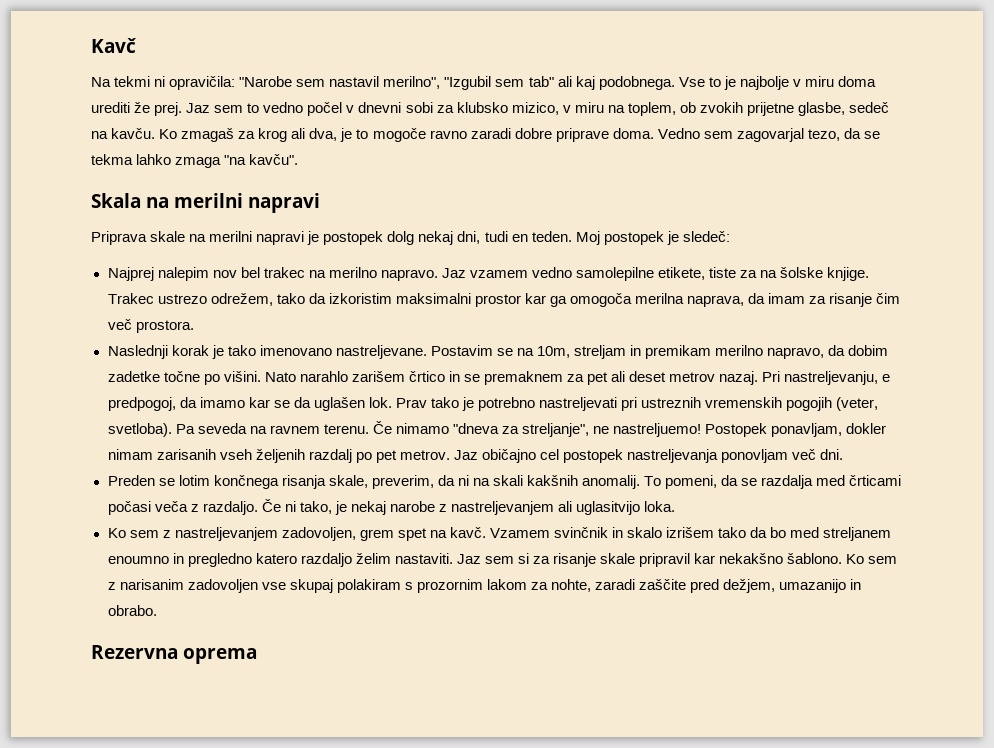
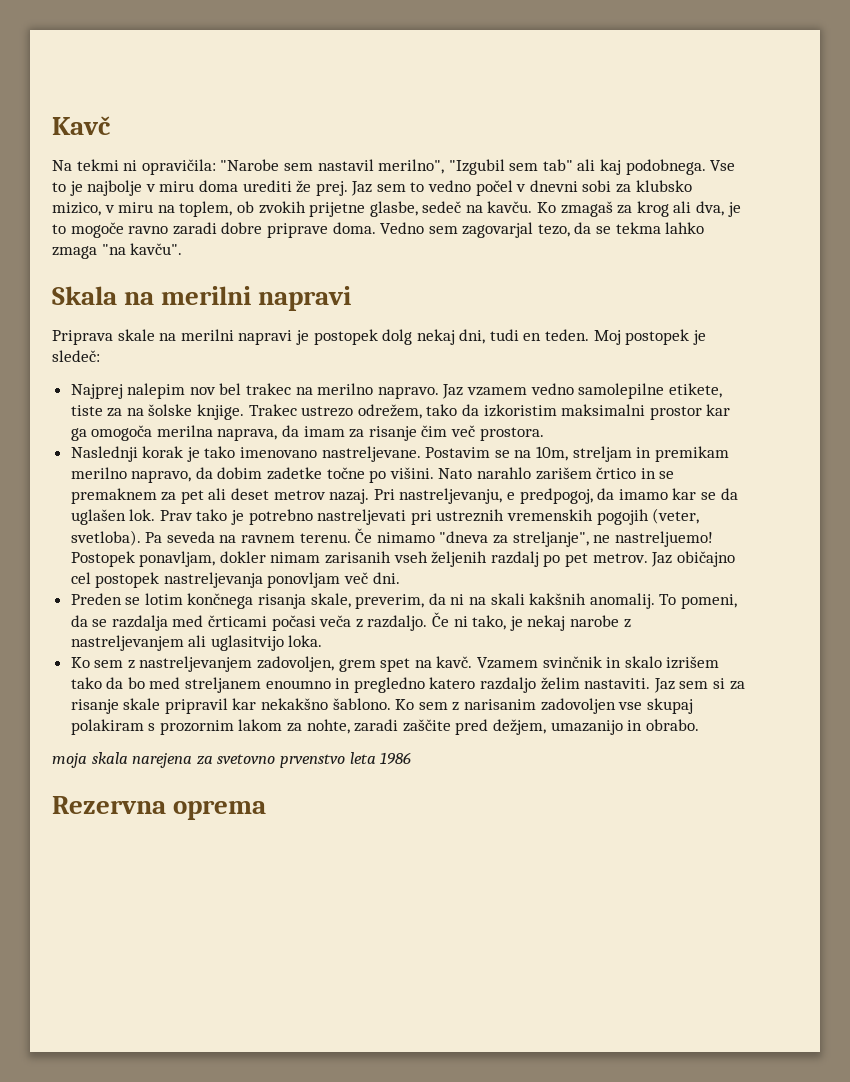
+ moja skala narejena za svetovno prvenstvo leta 1986

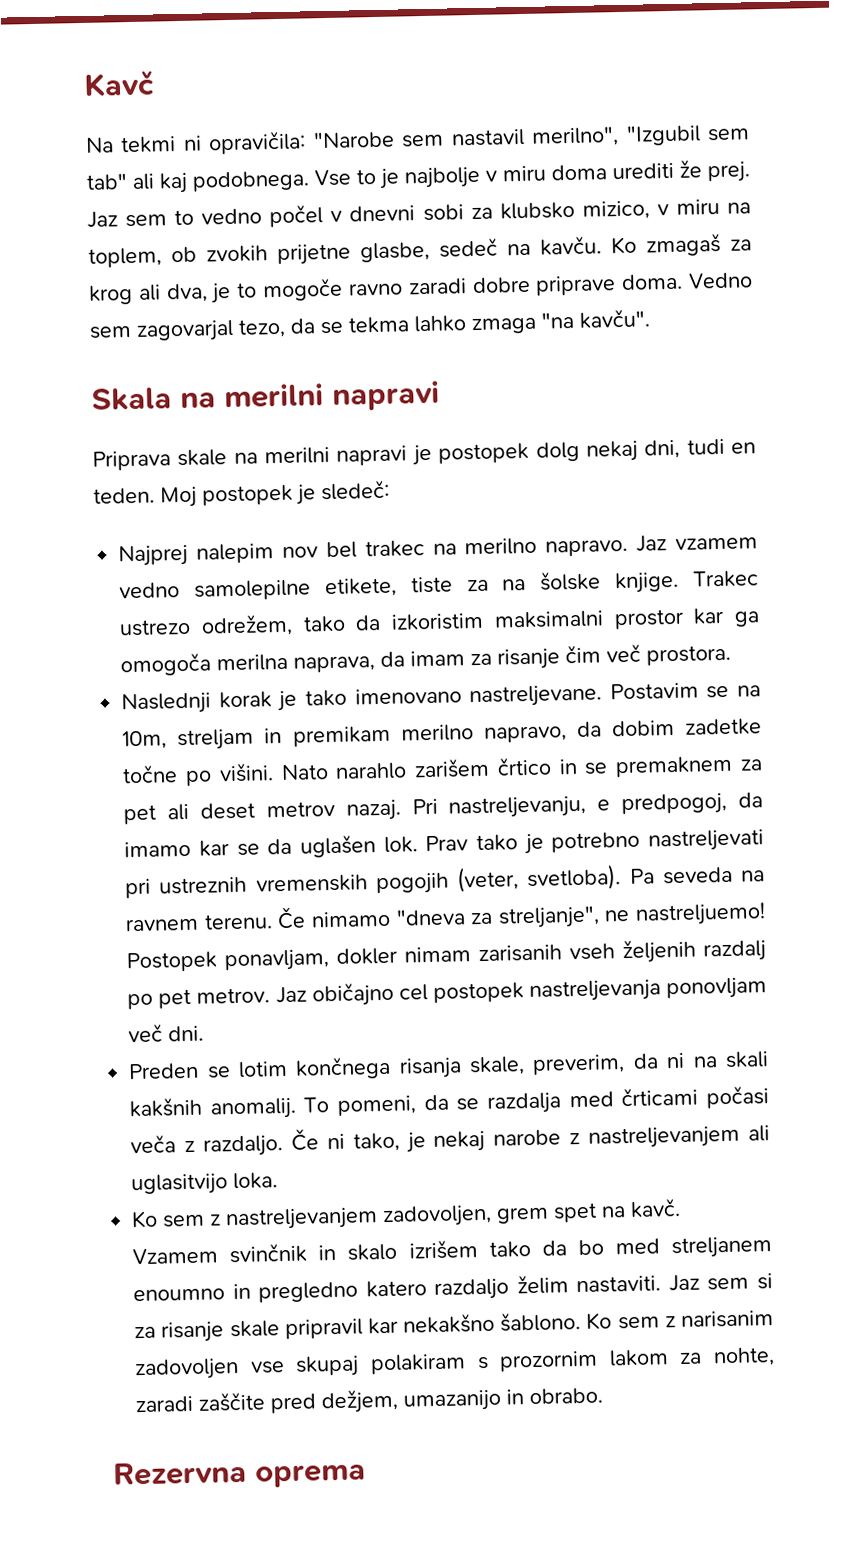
- moja skala narejena za svetovno prvenstvo leta 1986

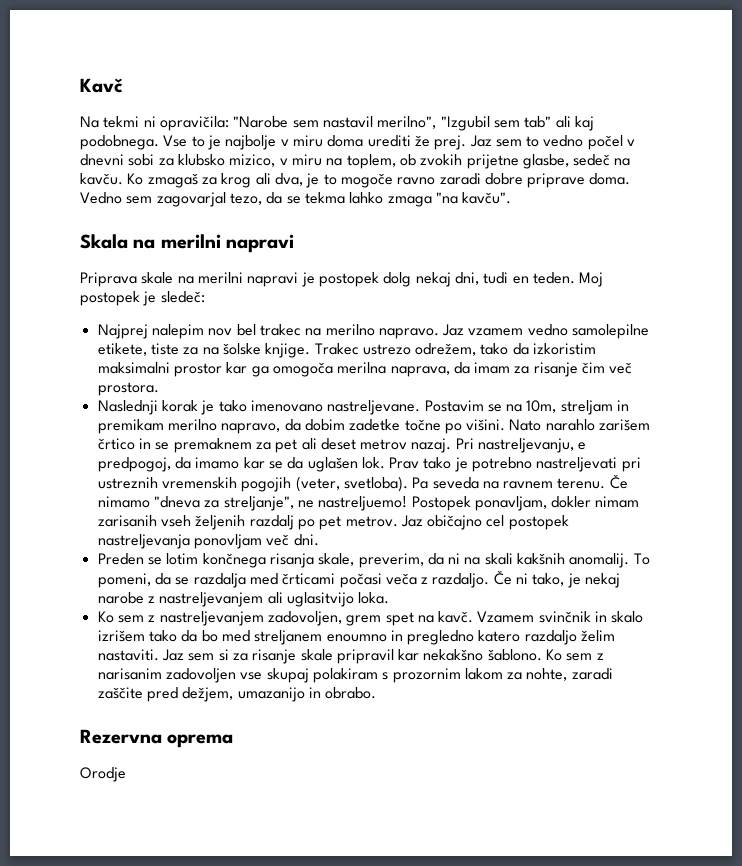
+ Orodje

